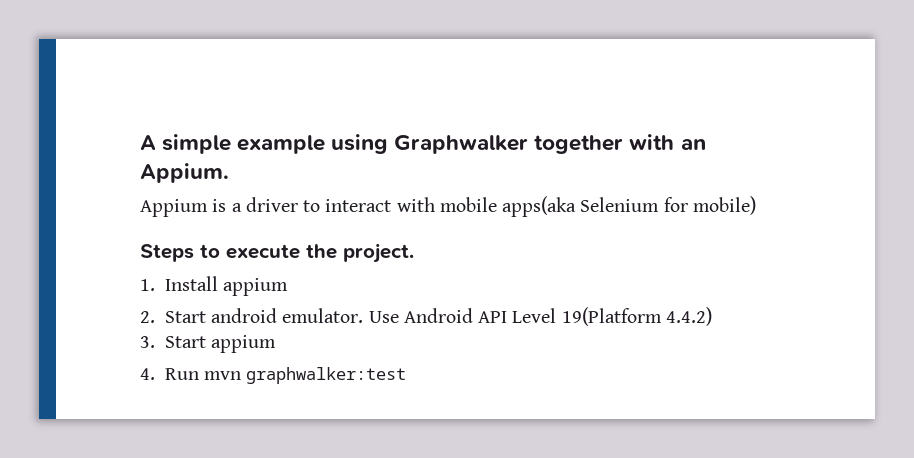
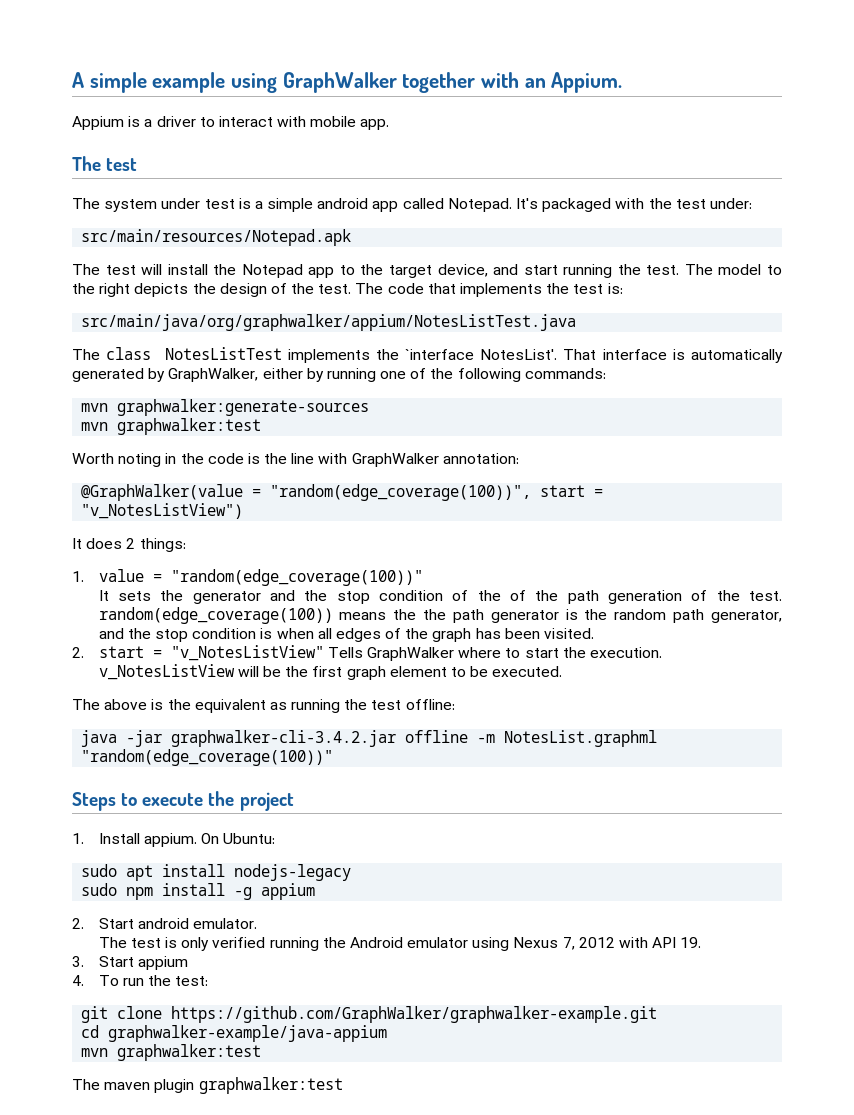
- A simple example using Graphwalker together with an Appium.
+ A simple example using GraphWalker together with an Appium.
- Appium is a driver to interact with mobile apps(aka Selenium for mobile)
+ Appium is a driver to interact with mobile app.
+ The test
+ The system under test is a simple android app called Notepad. It's packaged with the test under:
+ src/main/resources/Notepad.apk
+ The test will install the Notepad app to the target device, and start running the test. The model to the right depicts the design of the test. The code that implements the test is:
+ src/main/java/org/graphwalker/appium/NotesListTest.java
+ The class NotesListTest implements the `interface NotesList'. That interface is automatically generated by GraphWalker, either by running one of the following commands:
+ mvn graphwalker:generate-sources
+ mvn graphwalker:test
+ Worth noting in the code is the line with GraphWalker annotation:
+ @GraphWalker(value = "random(edge_coverage(100))", start = "v_NotesListView")
+ It does 2 things:
+ 1. value = "random(edge_coverage(100))"
+ It sets the generator and the stop condition of the of the path generation of the test. random(edge_coverage(100)) means the the path generator is the random path generator, and the stop condition is when all edges of the graph has been visited.
+ 2. start = "v_NotesListView" Tells GraphWalker where to start the execution. v_NotesListView will be the first graph element to be executed.
+ The above is the equivalent as running the test offline:
+ java -jar graphwalker-cli-3.4.2.jar offline -m NotesList.graphml "random(edge_coverage(100))"
- Steps to execute the project.
+ Steps to execute the project
- 1. Install appium
+ 1. Install appium. On Ubuntu:
+ sudo apt install nodejs-legacy
+ sudo npm install -g appium
- 2. Start android emulator. Use Android API Level 19(Platform 4.4.2)
+ 2. Start android emulator.
+ The test is only verified running the Android emulator using Nexus 7, 2012 with API 19.
  3. Start appium
- 4. Run mvn graphwalker:test
+ 4. To run the test:
+ git clone https://github.com/GraphWalker/graphwalker-example.git
+ cd graphwalker-example/java-appium
+ mvn graphwalker:test
+ The maven plugin graphwalker:test

